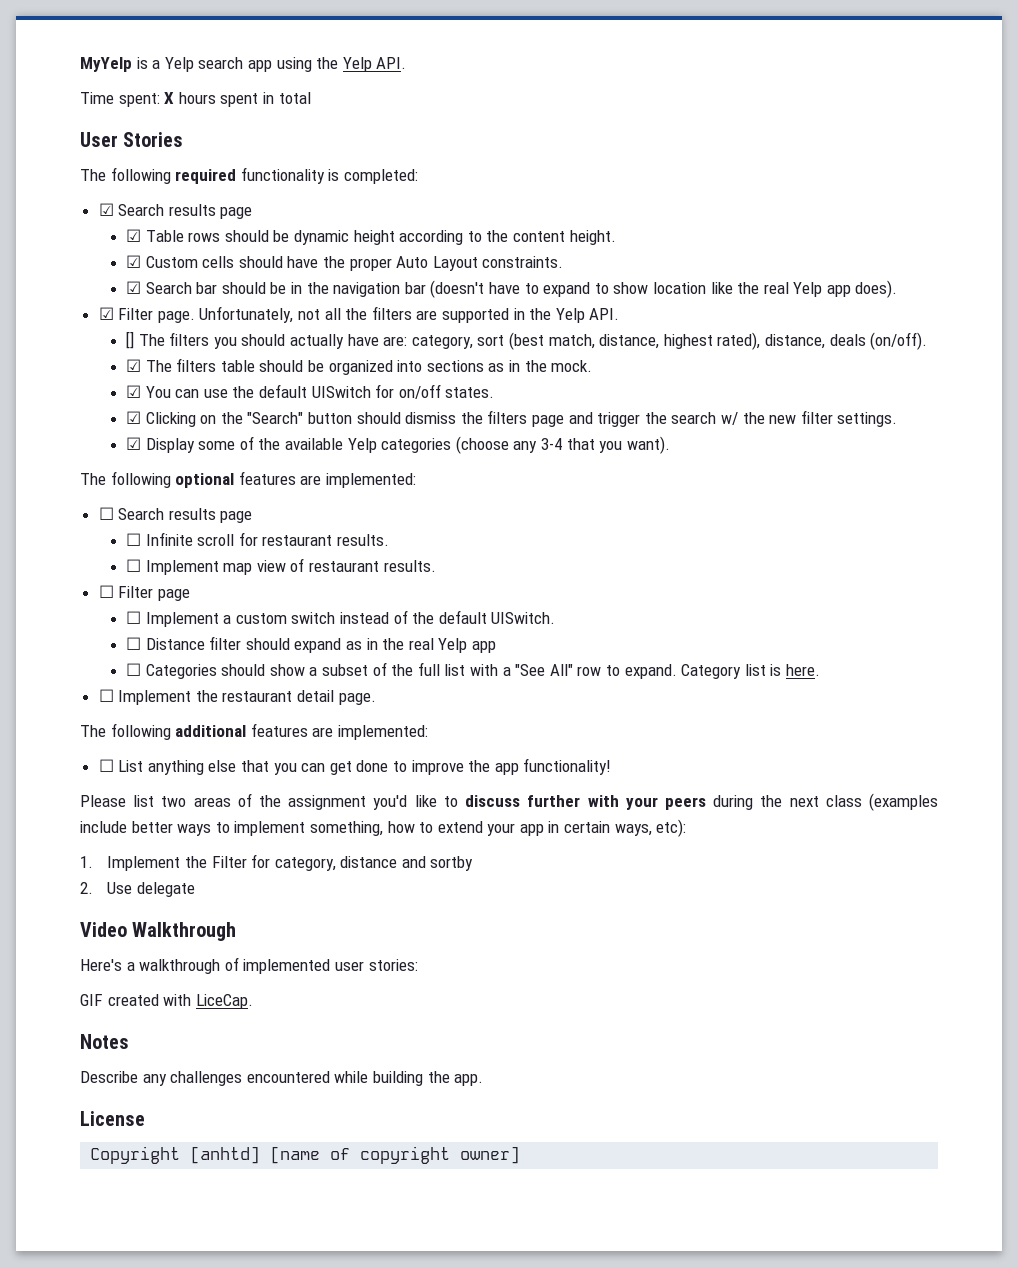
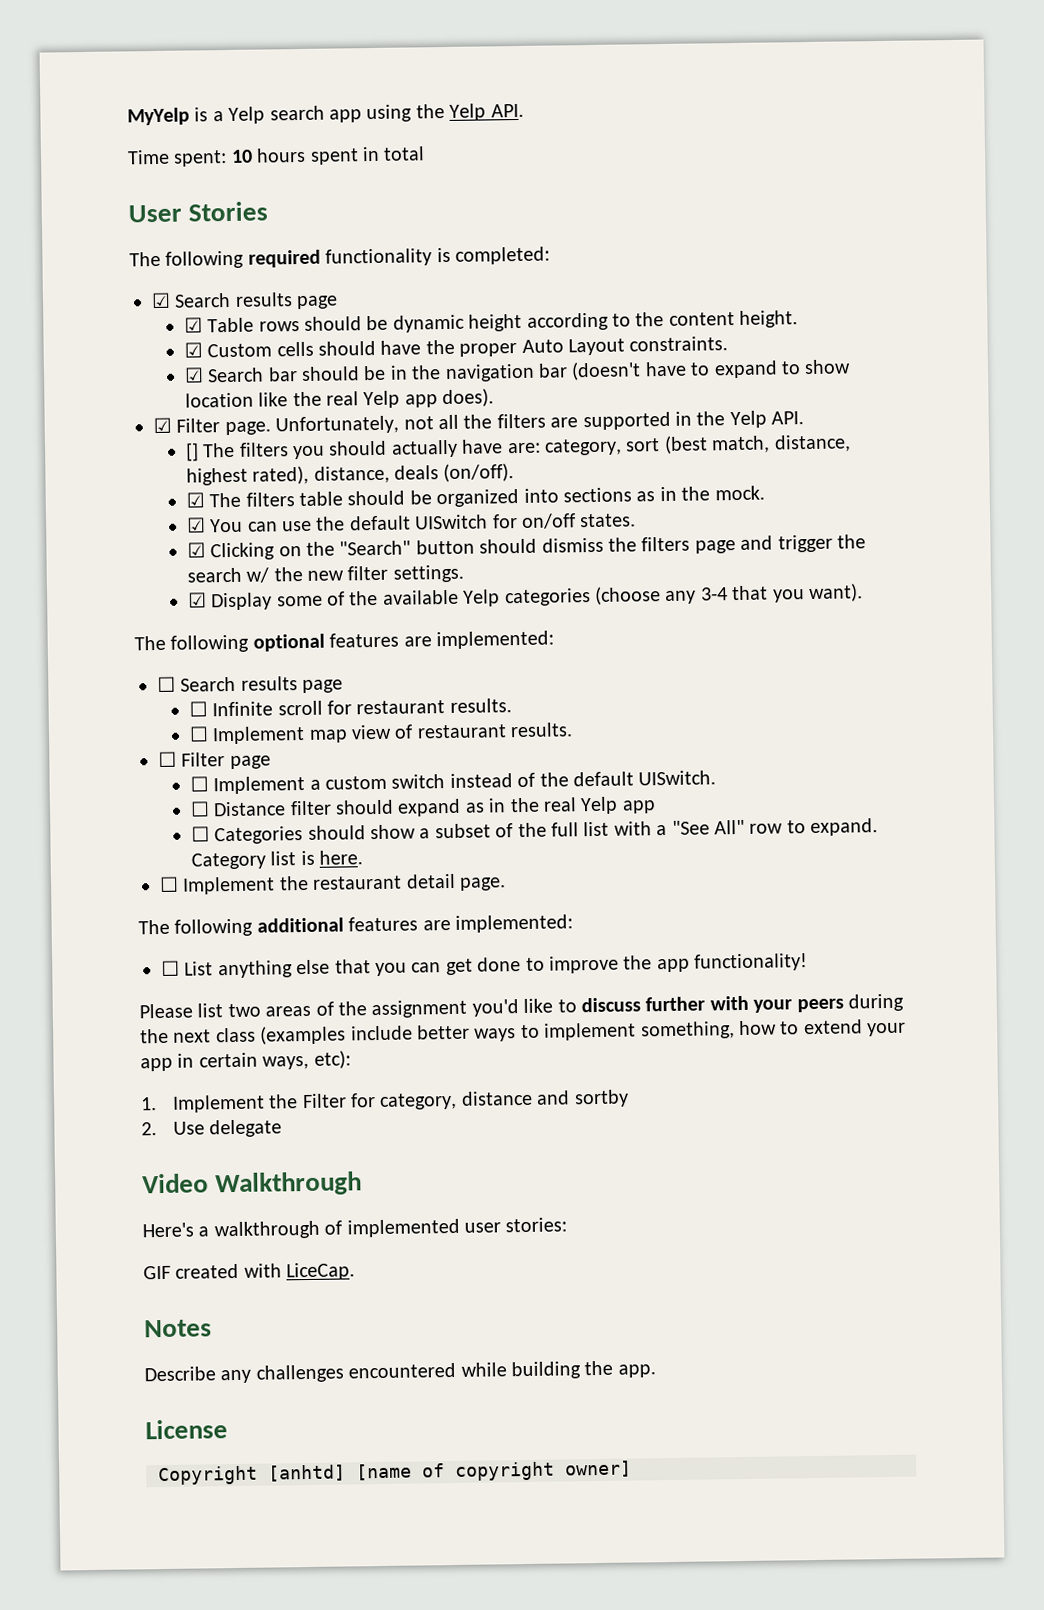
- Time spent: X hours spent in total
+ Time spent: 10 hours spent in total

